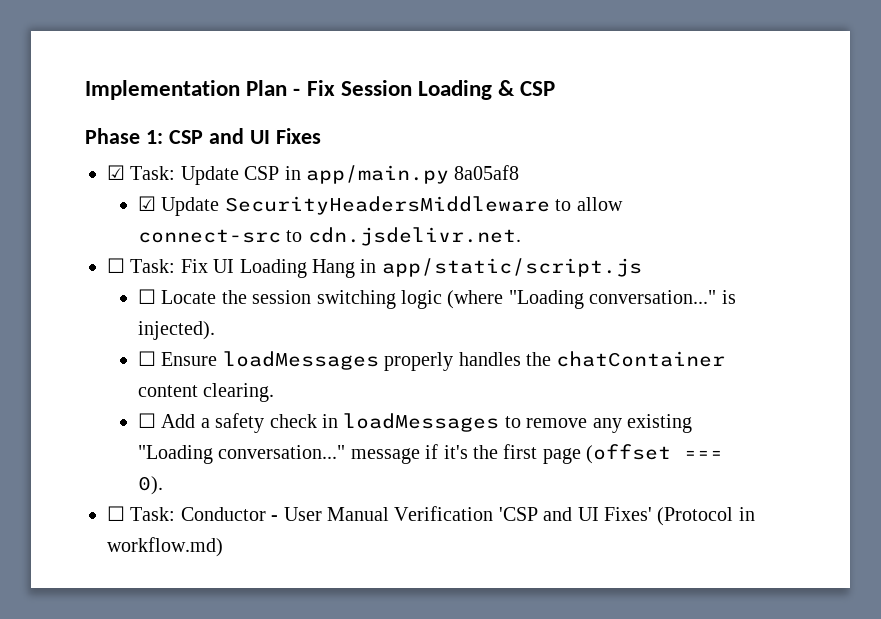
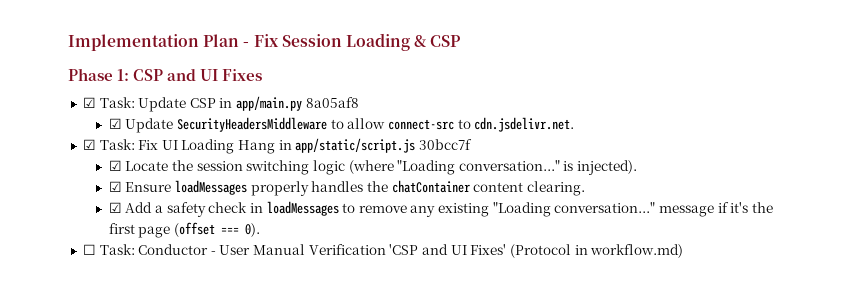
- ☐ Task: Fix UI Loading Hang in app/static/script.js
- ☐ Locate the session switching logic (where "Loading conversation..." is injected).
+ ☑ Task: Fix UI Loading Hang in app/static/script.js 30bcc7f
+ ☑ Locate the session switching logic (where "Loading conversation..." is injected).
- ☐ Ensure loadMessages properly handles the chatContainer content clearing.
+ ☑ Ensure loadMessages properly handles the chatContainer content clearing.
- ☐ Add a safety check in loadMessages to remove any existing "Loading conversation..." message if it's the first page (offset === 0).
+ ☑ Add a safety check in loadMessages to remove any existing "Loading conversation..." message if it's the first page (offset === 0).

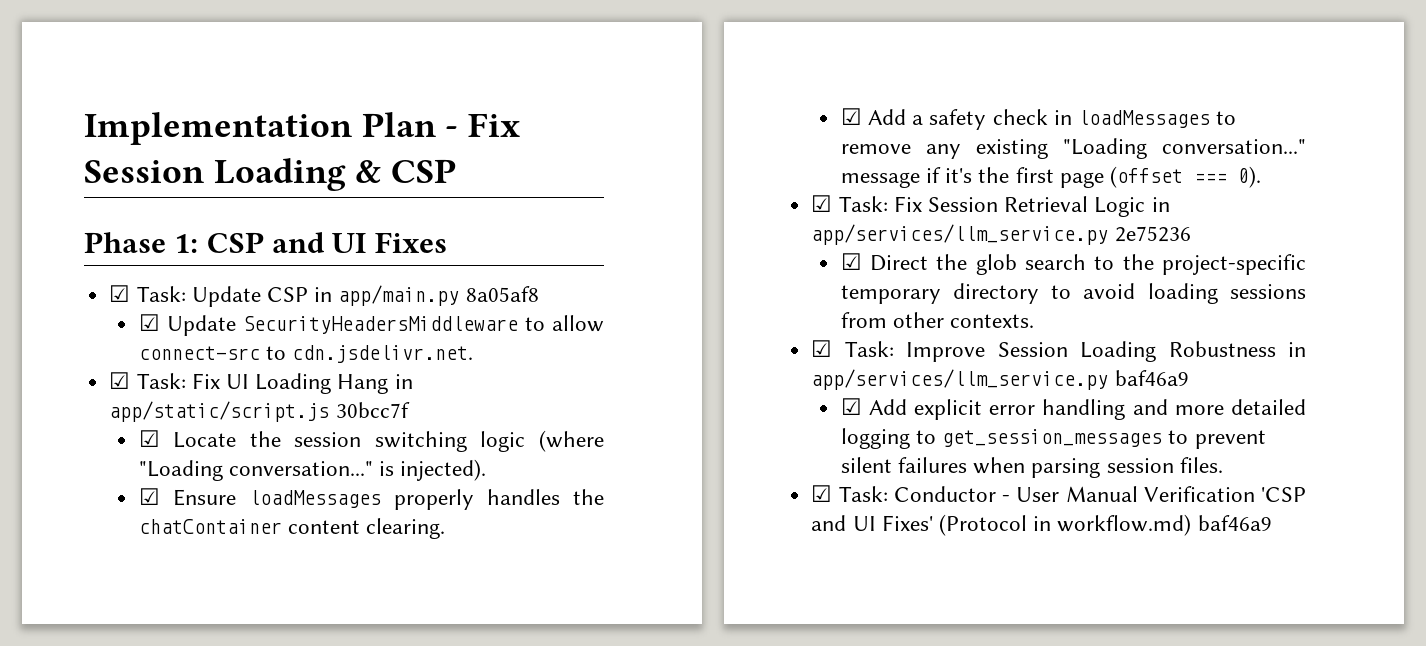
- ☐ Task: Conductor - User Manual Verification 'CSP and UI Fixes' (Protocol in workflow.md)
+ ☑ Task: Fix Session Retrieval Logic in app/services/llm_service.py 2e75236
+ ☑ Direct the glob search to the project-specific temporary directory to avoid loading sessions from other contexts.
+ ☑ Task: Improve Session Loading Robustness in app/services/llm_service.py baf46a9
+ ☑ Add explicit error handling and more detailed logging to get_session_messages to prevent silent failures when parsing session files.
+ ☑ Task: Conductor - User Manual Verification 'CSP and UI Fixes' (Protocol in workflow.md) baf46a9

